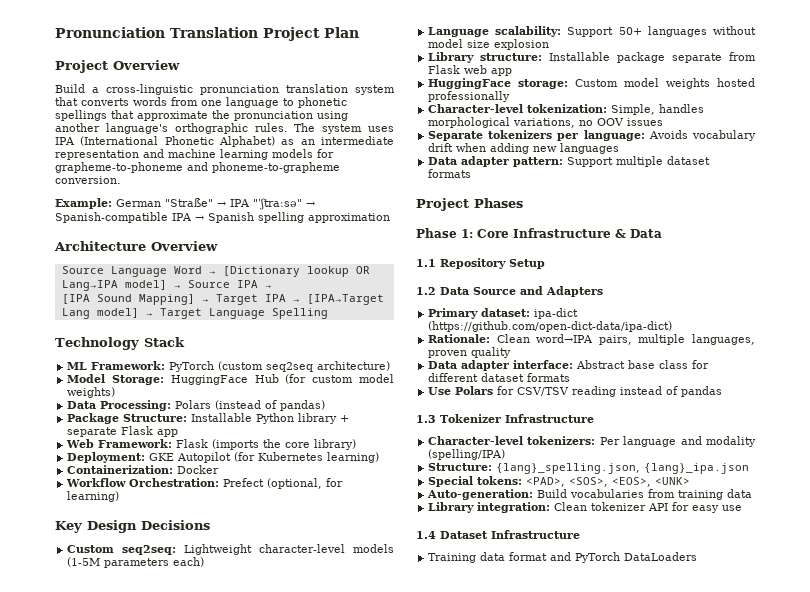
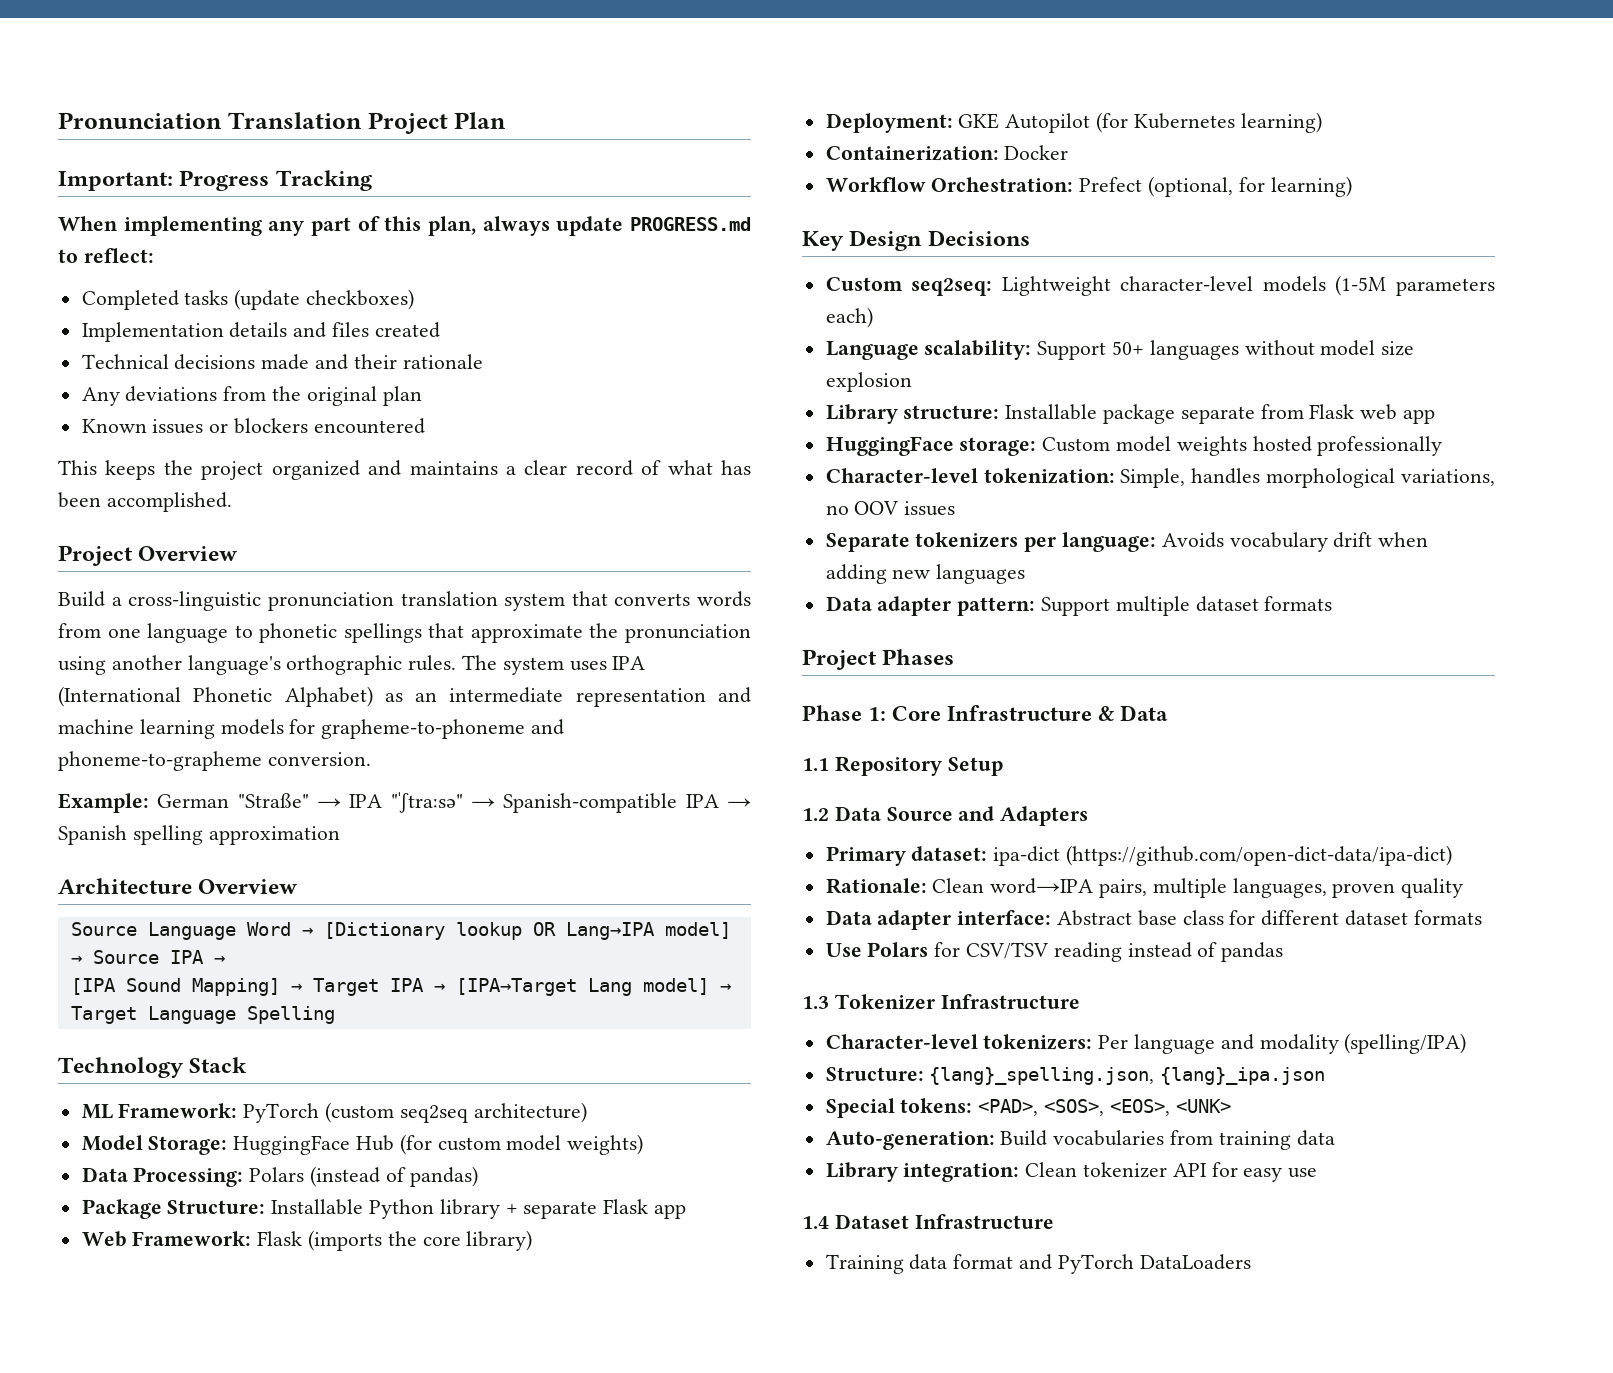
+ Important: Progress Tracking
+ When implementing any part of this plan, always update PROGRESS.md to reflect:
+ Completed tasks (update checkboxes)
+ Implementation details and files created
+ Technical decisions made and their rationale
+ Any deviations from the original plan
+ Known issues or blockers encountered
+ This keeps the project organized and maintains a clear record of what has been accomplished.

